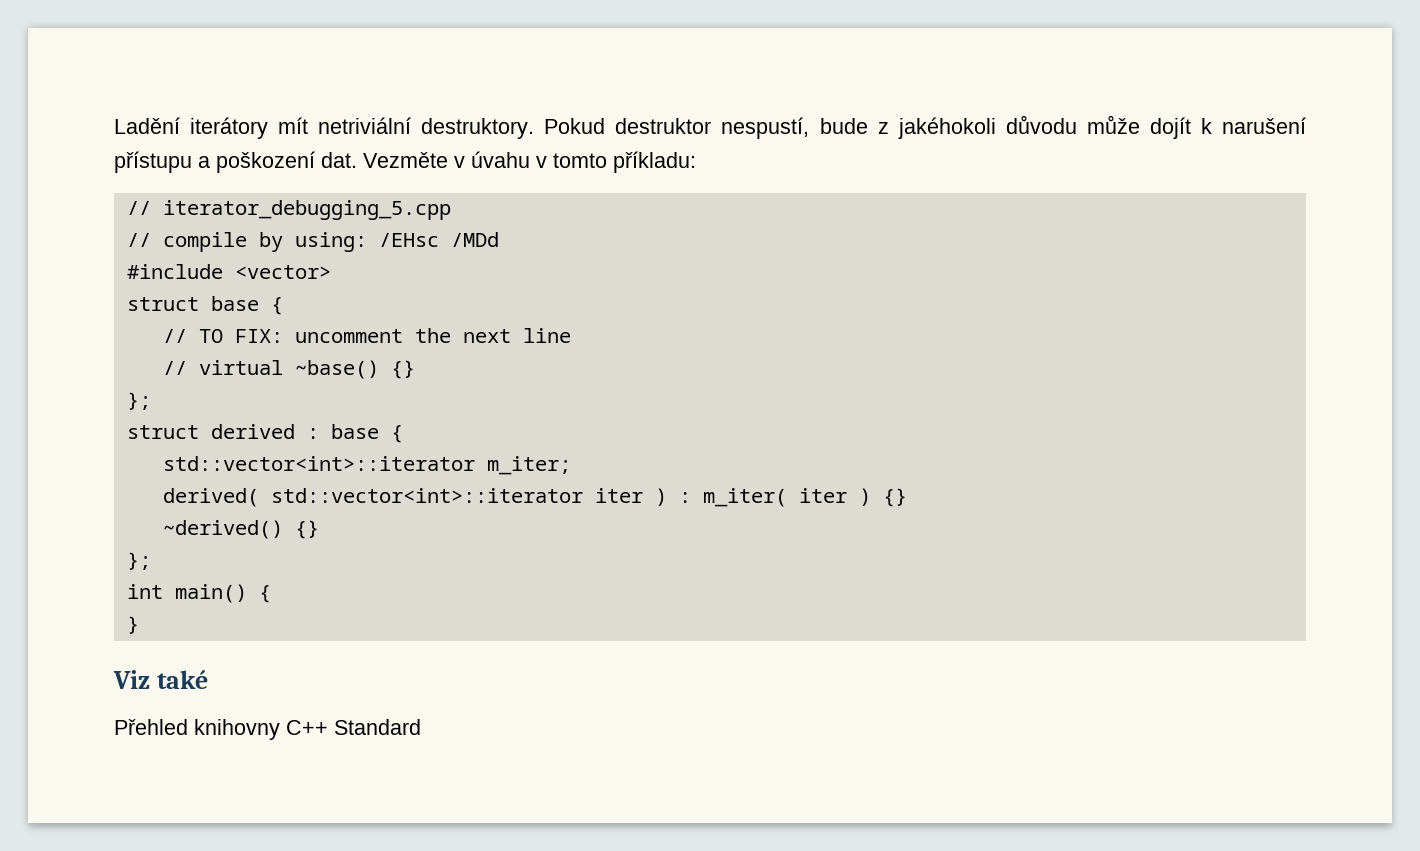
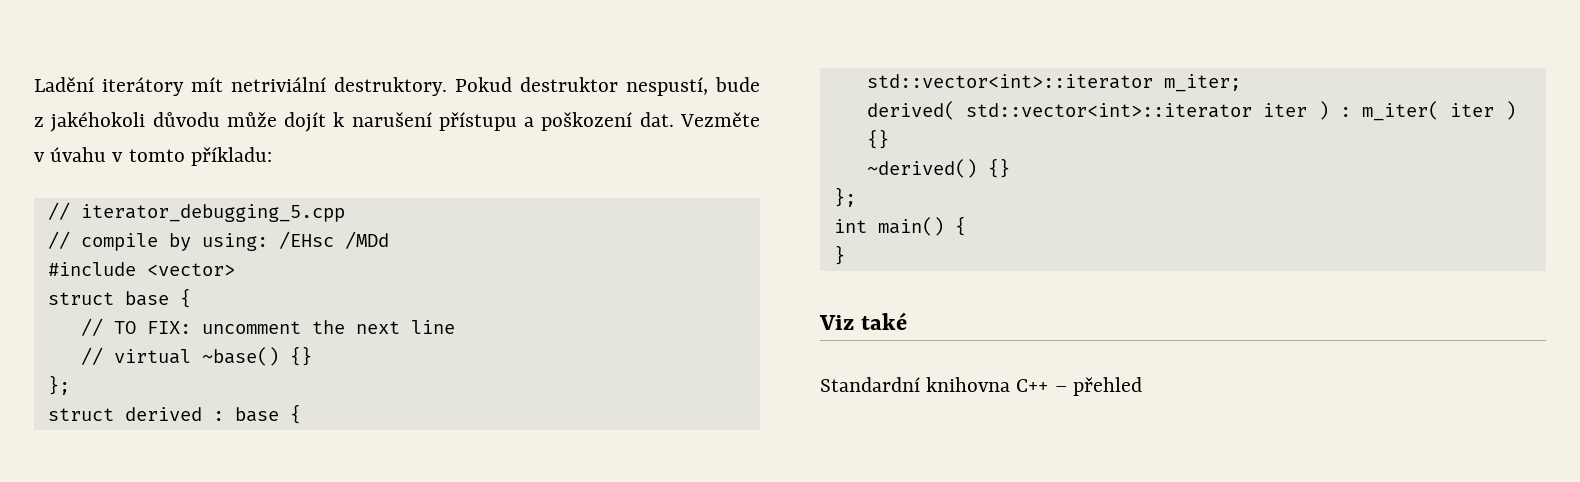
- Přehled knihovny C++ Standard
+ Standardní knihovna C++ – přehled

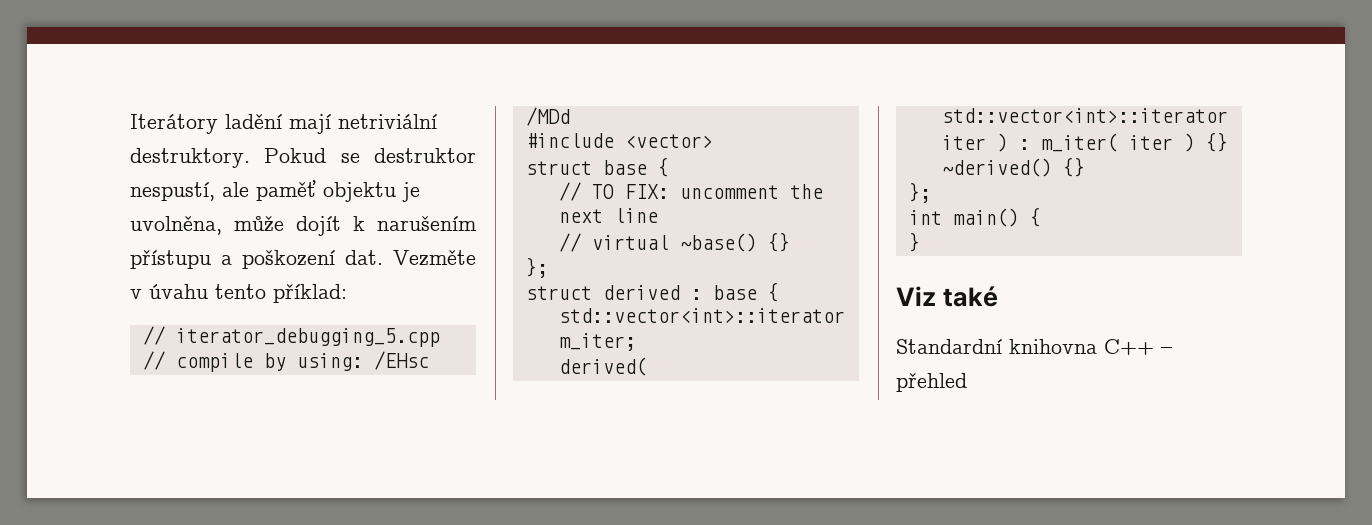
- Ladění iterátory mít netriviální destruktory.
+ Iterátory ladění mají netriviální destruktory.
- Pokud destruktor nespustí, bude z jakéhokoli důvodu může dojít k narušení přístupu a poškození dat.
+ Pokud se destruktor nespustí, ale paměť objektu je uvolněna, může dojít k narušením přístupu a poškození dat.
- Vezměte v úvahu v tomto příkladu:
+ Vezměte v úvahu tento příklad:

